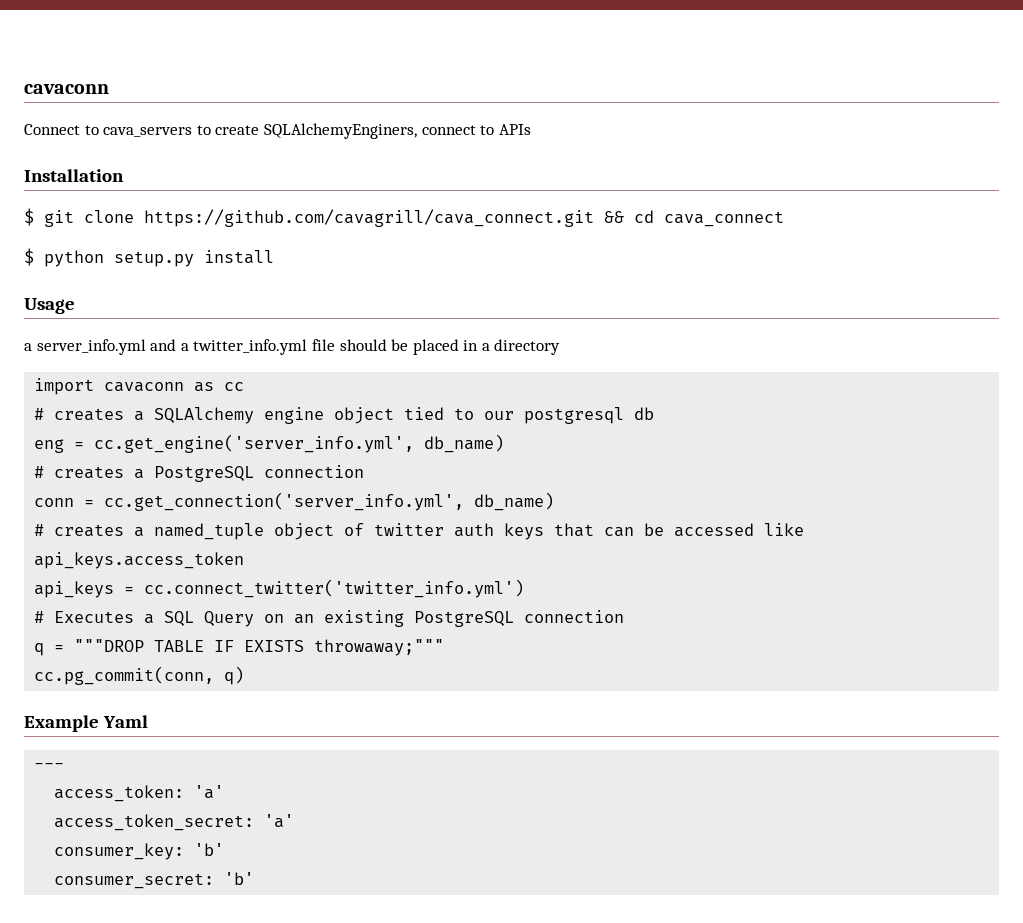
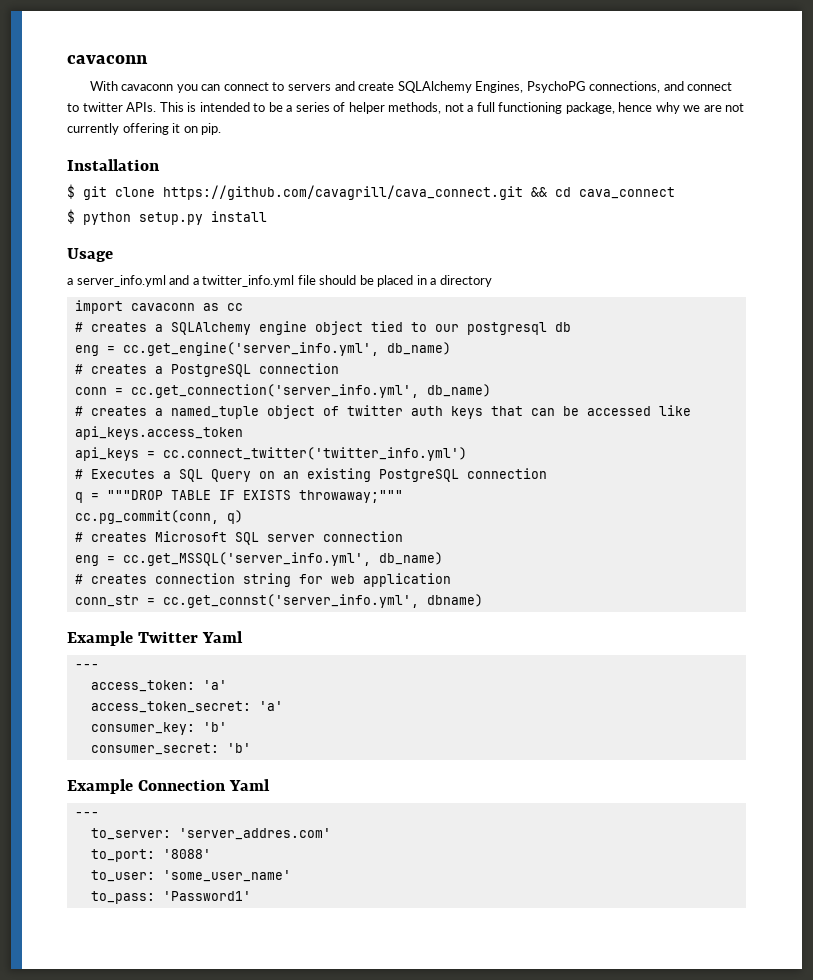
- Connect to cava_servers to create SQLAlchemyEnginers, connect to APIs
+ With cavaconn you can connect to servers and create SQLAlchemy Engines, PsychoPG connections, and connect to twitter APIs. This is intended to be a series of helper methods, not a full functioning package, hence why we are not currently offering it on pip.
- Example Yaml
+ # creates Microsoft SQL server connection
+ eng = cc.get_MSSQL('server_info.yml', db_name)
+ # creates connection string for web application
+ conn_str = cc.get_connst('server_info.yml', dbname)
+ Example Twitter Yaml
+ Example Connection Yaml
+ ---
+ to_server: 'server_addres.com'
+ to_port: '8088'
+ to_user: 'some_user_name'
+ to_pass: 'Password1'

